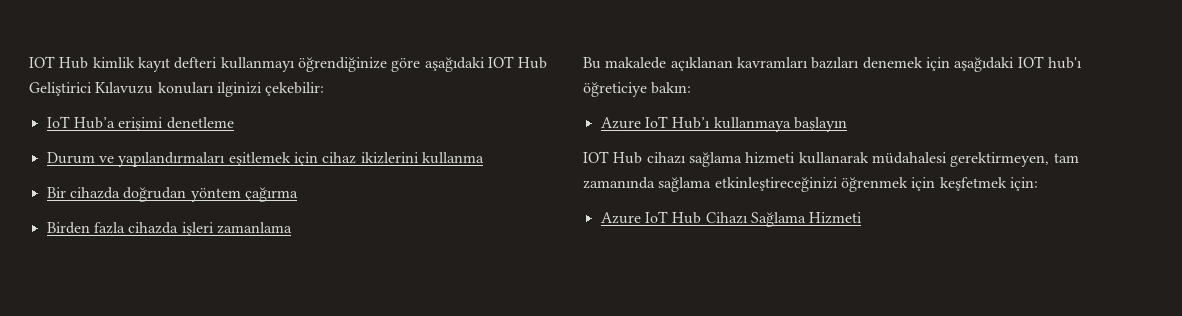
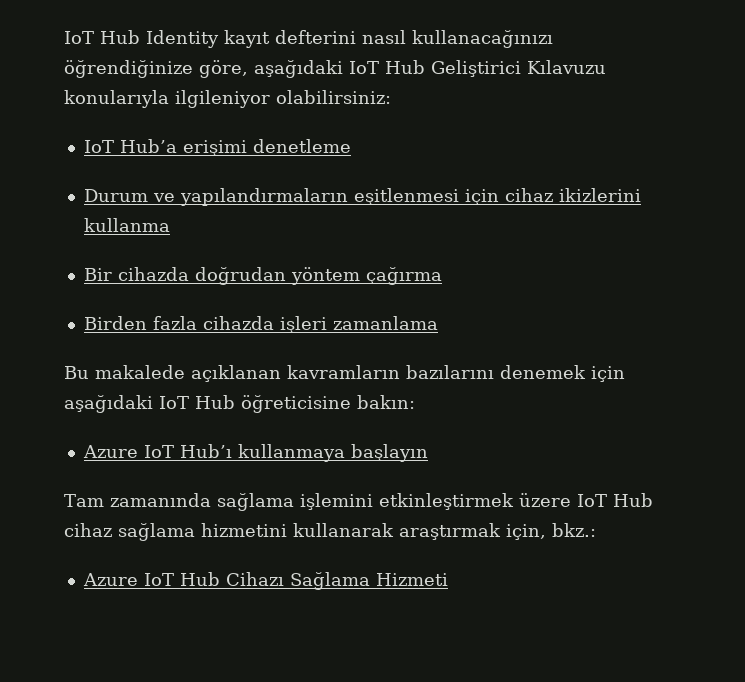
- IOT Hub kimlik kayıt defteri kullanmayı öğrendiğinize göre aşağıdaki IOT Hub Geliştirici Kılavuzu konuları ilginizi çekebilir:
+ IoT Hub Identity kayıt defterini nasıl kullanacağınızı öğrendiğinize göre, aşağıdaki IoT Hub Geliştirici Kılavuzu konularıyla ilgileniyor olabilirsiniz:
- Durum ve yapılandırmaları eşitlemek için cihaz ikizlerini kullanma
+ Durum ve yapılandırmaların eşitlenmesi için cihaz ikizlerini kullanma
- Bu makalede açıklanan kavramları bazıları denemek için aşağıdaki IOT hub'ı öğreticiye bakın:
+ Bu makalede açıklanan kavramların bazılarını denemek için aşağıdaki IoT Hub öğreticisine bakın:
- IOT Hub cihazı sağlama hizmeti kullanarak müdahalesi gerektirmeyen, tam zamanında sağlama etkinleştireceğinizi öğrenmek için keşfetmek için:
+ Tam zamanında sağlama işlemini etkinleştirmek üzere IoT Hub cihaz sağlama hizmetini kullanarak araştırmak için, bkz.:

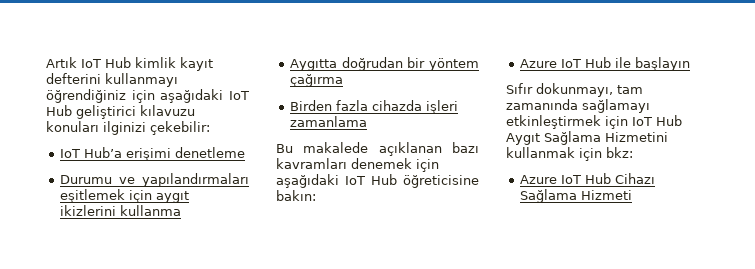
- IoT Hub Identity kayıt defterini nasıl kullanacağınızı öğrendiğinize göre, aşağıdaki IoT Hub Geliştirici Kılavuzu konularıyla ilgileniyor olabilirsiniz:
+ Artık IoT Hub kimlik kayıt defterini kullanmayı öğrendiğiniz için aşağıdaki IoT Hub geliştirici kılavuzu konuları ilginizi çekebilir:
  IoT Hub’a erişimi denetleme
- Durum ve yapılandırmaların eşitlenmesi için cihaz ikizlerini kullanma
+ Durumu ve yapılandırmaları eşitlemek için aygıt ikizlerini kullanma
- Bir cihazda doğrudan yöntem çağırma
+ Aygıtta doğrudan bir yöntem çağırma
- Bu makalede açıklanan kavramların bazılarını denemek için aşağıdaki IoT Hub öğreticisine bakın:
+ Bu makalede açıklanan bazı kavramları denemek için aşağıdaki IoT Hub öğreticisine bakın:
- Azure IoT Hub’ı kullanmaya başlayın
+ Azure IoT Hub ile başlayın
- Tam zamanında sağlama işlemini etkinleştirmek üzere IoT Hub cihaz sağlama hizmetini kullanarak araştırmak için, bkz.:
+ Sıfır dokunmayı, tam zamanında sağlamayı etkinleştirmek için IoT Hub Aygıt Sağlama Hizmetini kullanmak için bkz:

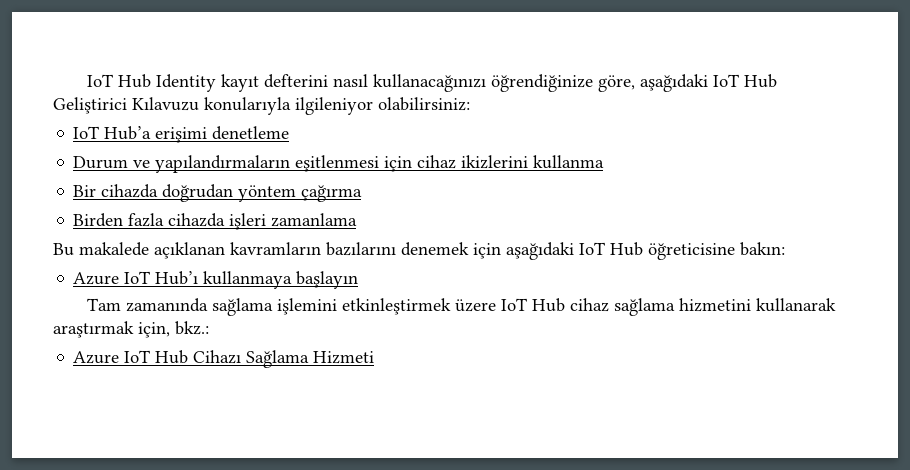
- Artık IoT Hub kimlik kayıt defterini kullanmayı öğrendiğiniz için aşağıdaki IoT Hub geliştirici kılavuzu konuları ilginizi çekebilir:
+ IoT Hub Identity kayıt defterini nasıl kullanacağınızı öğrendiğinize göre, aşağıdaki IoT Hub Geliştirici Kılavuzu konularıyla ilgileniyor olabilirsiniz:
  IoT Hub’a erişimi denetleme
- Durumu ve yapılandırmaları eşitlemek için aygıt ikizlerini kullanma
+ Durum ve yapılandırmaların eşitlenmesi için cihaz ikizlerini kullanma
- Aygıtta doğrudan bir yöntem çağırma
+ Bir cihazda doğrudan yöntem çağırma
- Bu makalede açıklanan bazı kavramları denemek için aşağıdaki IoT Hub öğreticisine bakın:
+ Bu makalede açıklanan kavramların bazılarını denemek için aşağıdaki IoT Hub öğreticisine bakın:
- Azure IoT Hub ile başlayın
+ Azure IoT Hub’ı kullanmaya başlayın
- Sıfır dokunmayı, tam zamanında sağlamayı etkinleştirmek için IoT Hub Aygıt Sağlama Hizmetini kullanmak için bkz:
+ Tam zamanında sağlama işlemini etkinleştirmek üzere IoT Hub cihaz sağlama hizmetini kullanarak araştırmak için, bkz.:

